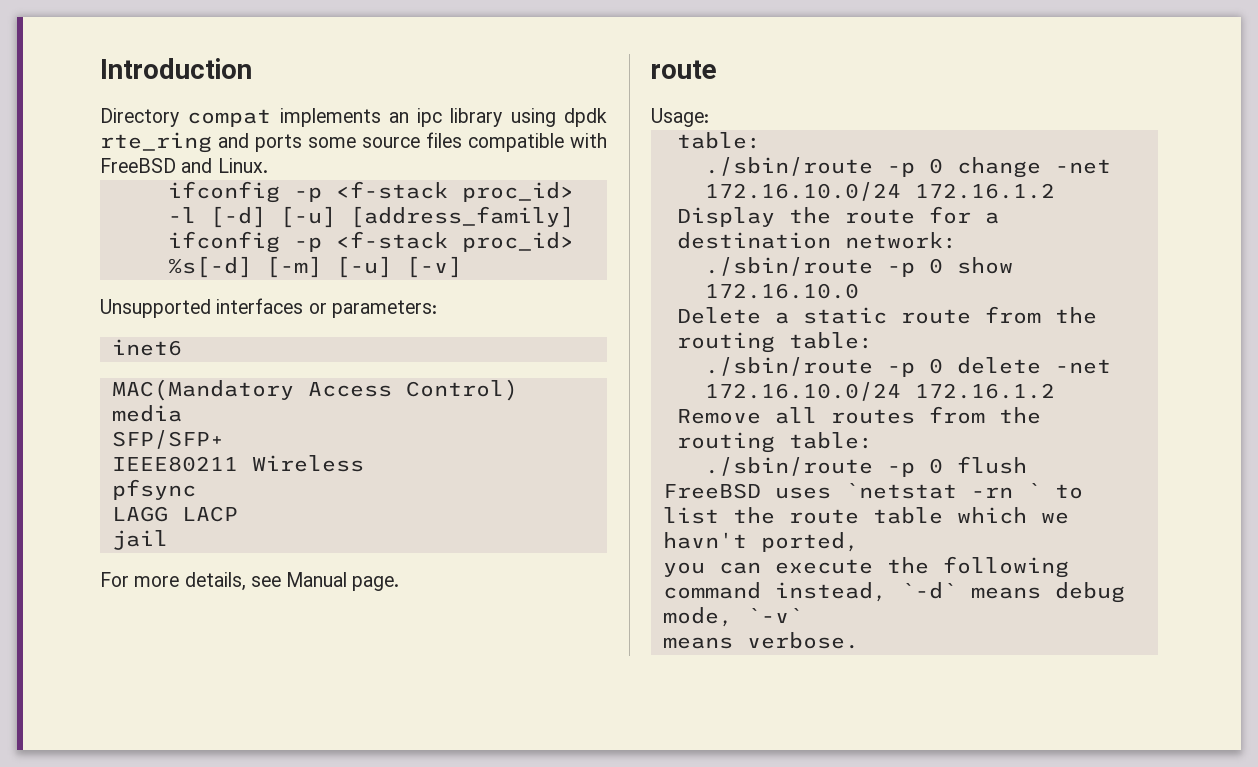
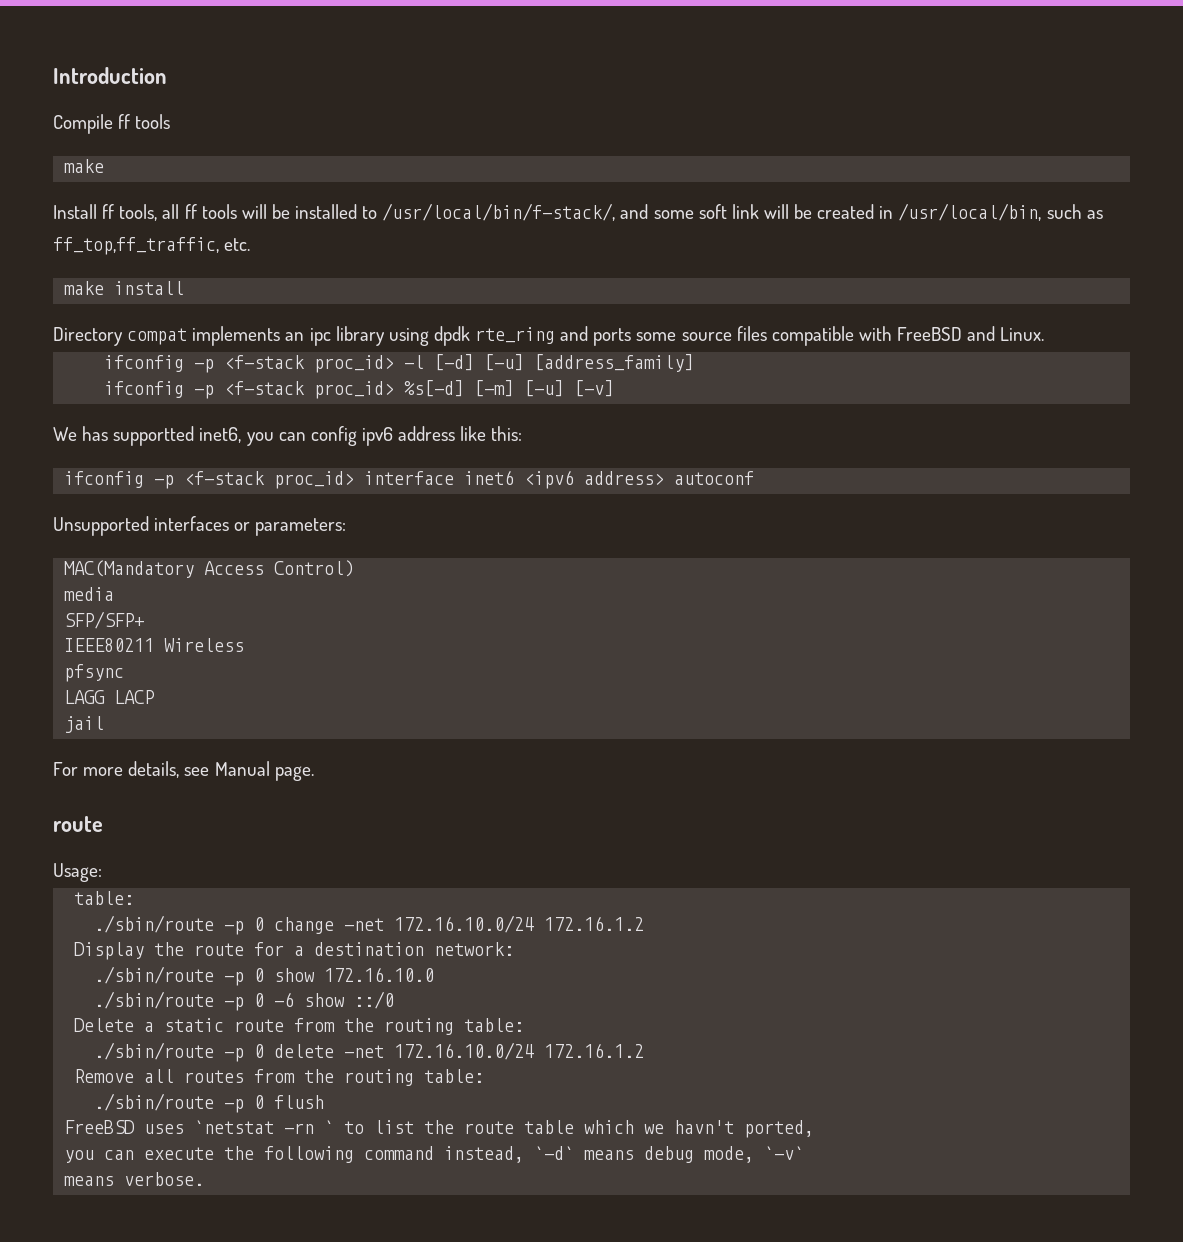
+ Compile ff tools
+ make
+ Install ff tools, all ff tools will be installed to /usr/local/bin/f-stack/, and some soft link will be created in /usr/local/bin, such as ff_top,ff_traffic, etc.
+ make install
+ We has supportted inet6, you can config ipv6 address like this:
+ ifconfig -p <f-stack proc_id> interface inet6 <ipv6 address> autoconf
- inet6
+ ./sbin/route -p 0 -6 show ::/0

